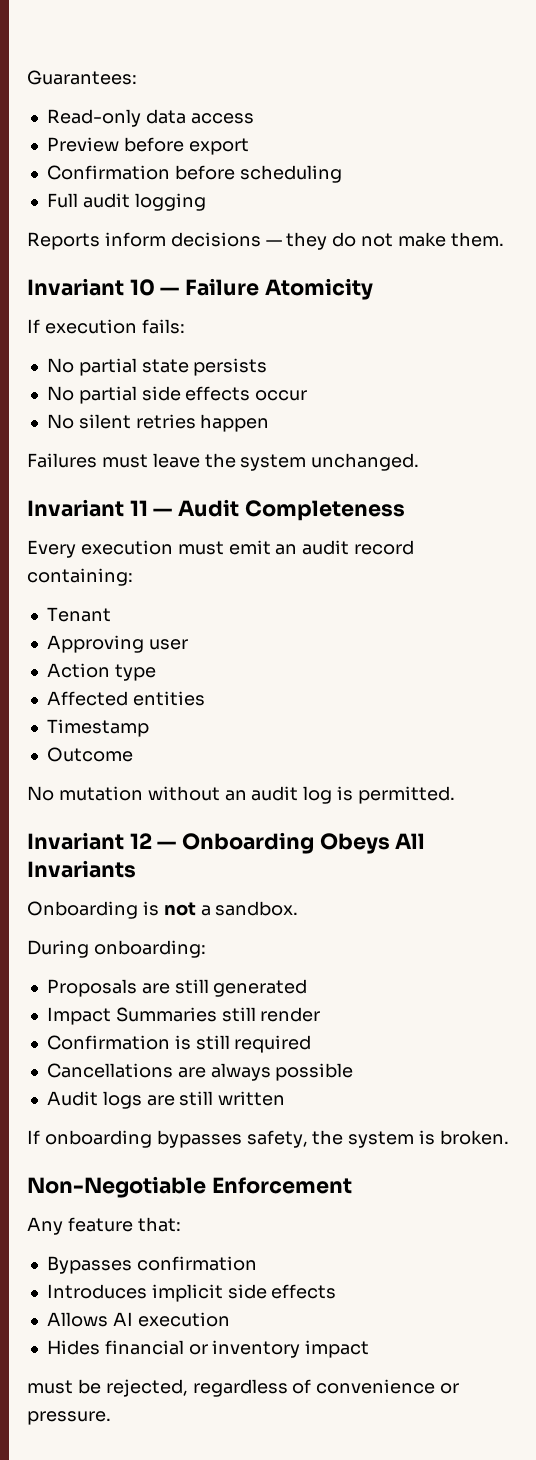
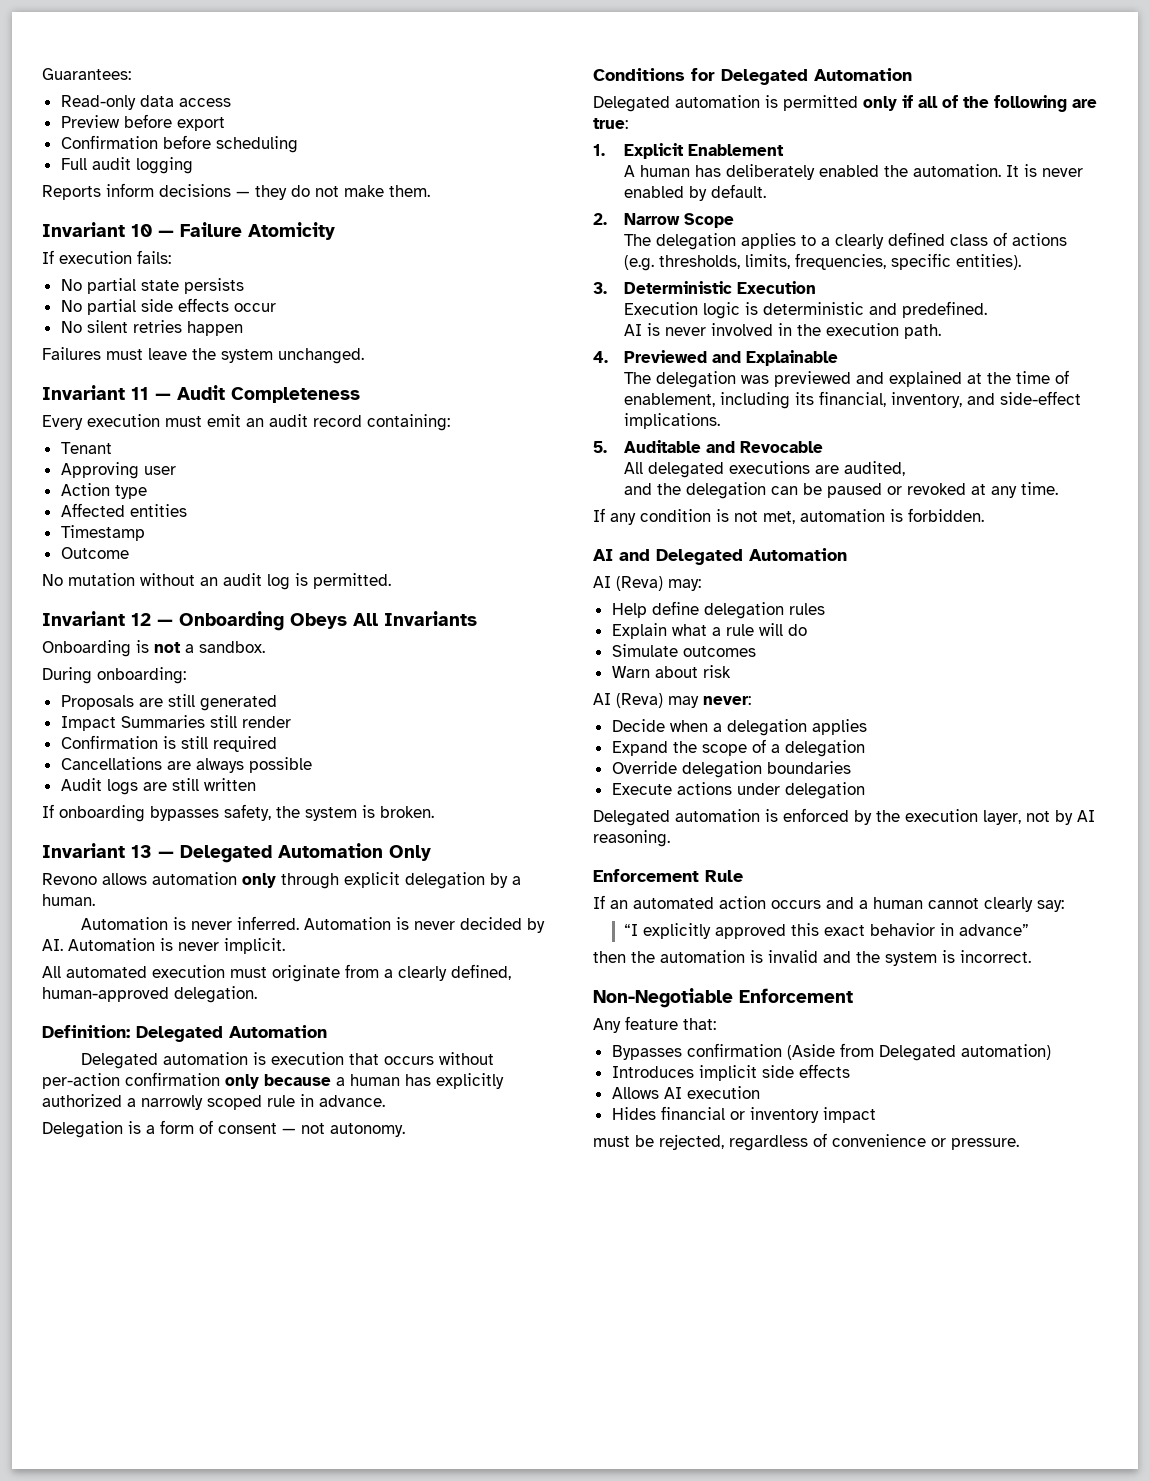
+ Invariant 13 — Delegated Automation Only
+ Revono allows automation only through explicit delegation by a human.
+ Automation is never inferred. Automation is never decided by AI. Automation is never implicit.
+ All automated execution must originate from a clearly defined, human-approved delegation.
+ Definition: Delegated Automation
+ Delegated automation is execution that occurs without per-action confirmation only because a human has explicitly authorized a narrowly scoped rule in advance.
+ Delegation is a form of consent — not autonomy.
+ Conditions for Delegated Automation
+ Delegated automation is permitted only if all of the following are true:
+ 1. Explicit Enablement
+ A human has deliberately enabled the automation. It is never enabled by default.
+ 2. Narrow Scope
+ The delegation applies to a clearly defined class of actions
+ (e.g. thresholds, limits, frequencies, specific entities).
+ 3. Deterministic Execution
+ Execution logic is deterministic and predefined.
+ AI is never involved in the execution path.
+ 4. Previewed and Explainable
+ The delegation was previewed and explained at the time of enablement, including its financial, inventory, and side-effect implications.
+ 5. Auditable and Revocable
+ All delegated executions are audited,
+ and the delegation can be paused or revoked at any time.
+ If any condition is not met, automation is forbidden.
+ AI and Delegated Automation
+ AI (Reva) may:
+ Help define delegation rules
+ Explain what a rule will do
+ Simulate outcomes
+ Warn about risk
+ AI (Reva) may never:
+ Decide when a delegation applies
+ Expand the scope of a delegation
+ Override delegation boundaries
+ Execute actions under delegation
+ Delegated automation is enforced by the execution layer, not by AI reasoning.
+ Enforcement Rule
+ If an automated action occurs and a human cannot clearly say:
+ “I explicitly approved this exact behavior in advance”
+ then the automation is invalid and the system is incorrect.
- Bypasses confirmation
+ Bypasses confirmation (Aside from Delegated automation)

